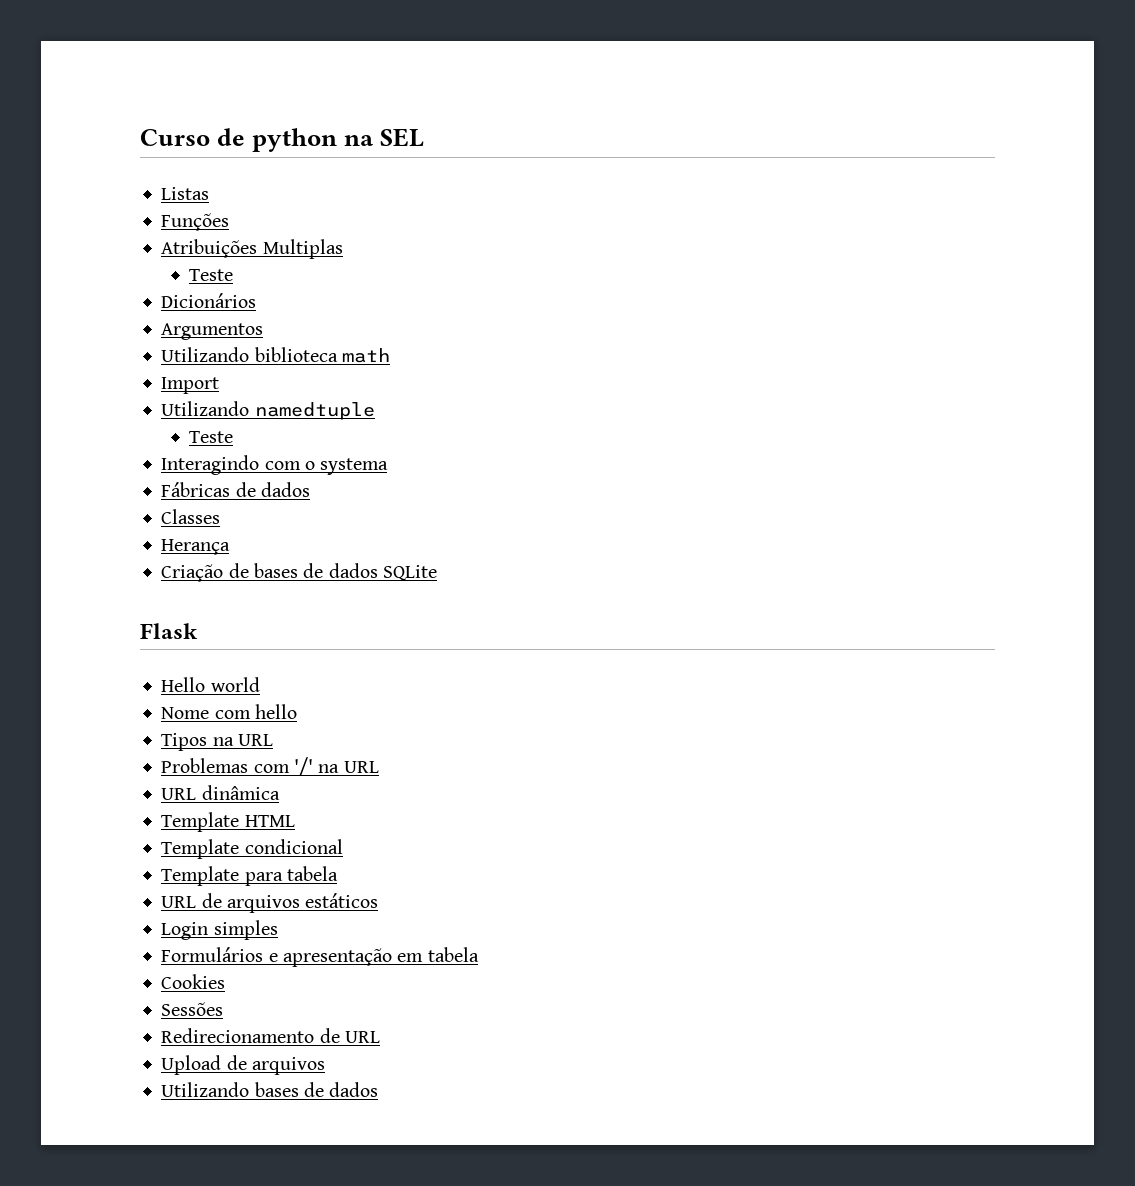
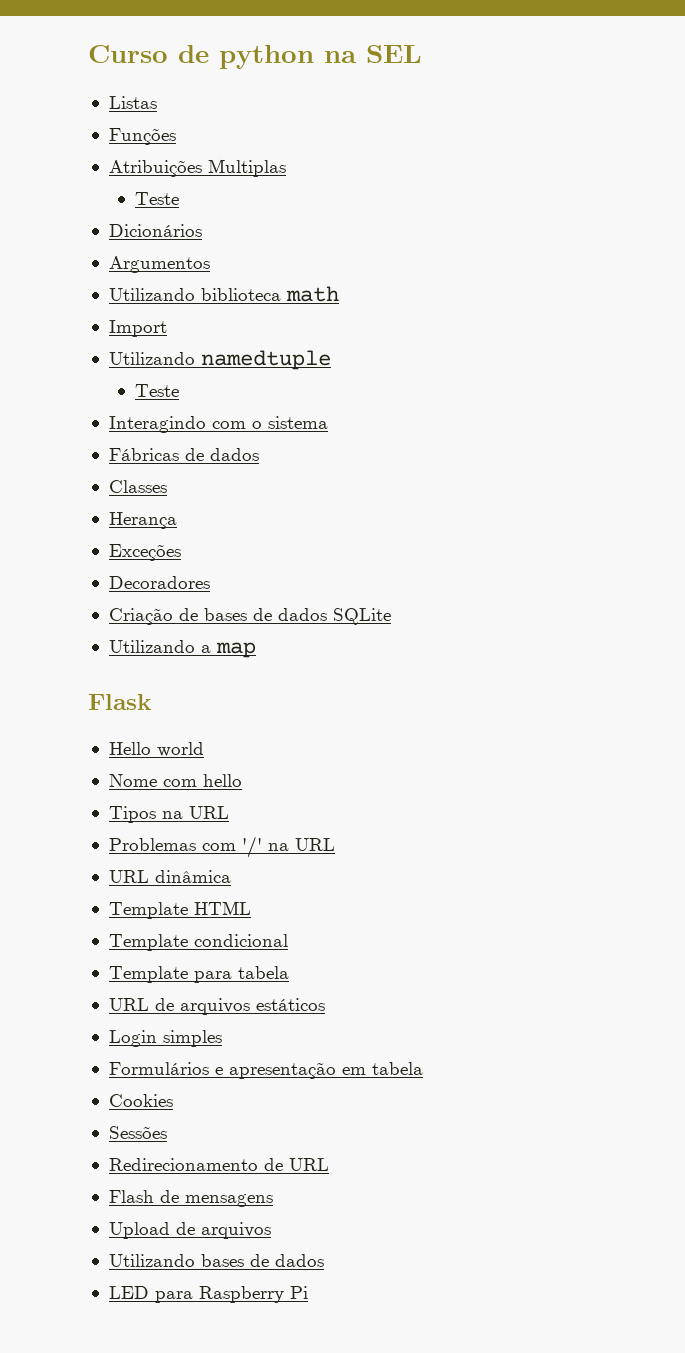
- Interagindo com o systema
+ Interagindo com o sistema
+ Exceções
+ Decoradores
+ Utilizando a map
+ Flash de mensagens
+ LED para Raspberry Pi

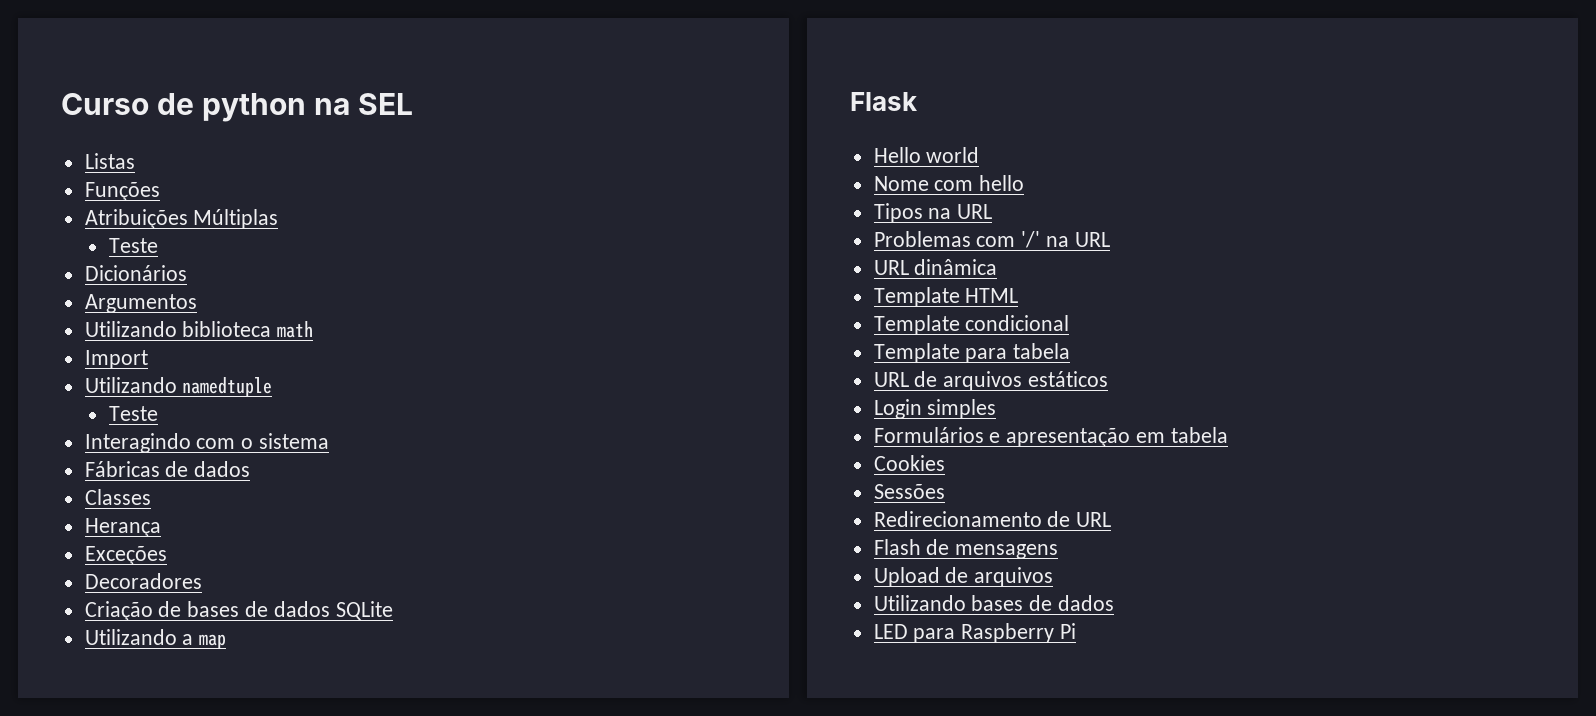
- Atribuições Multiplas
+ Atribuições Múltiplas

